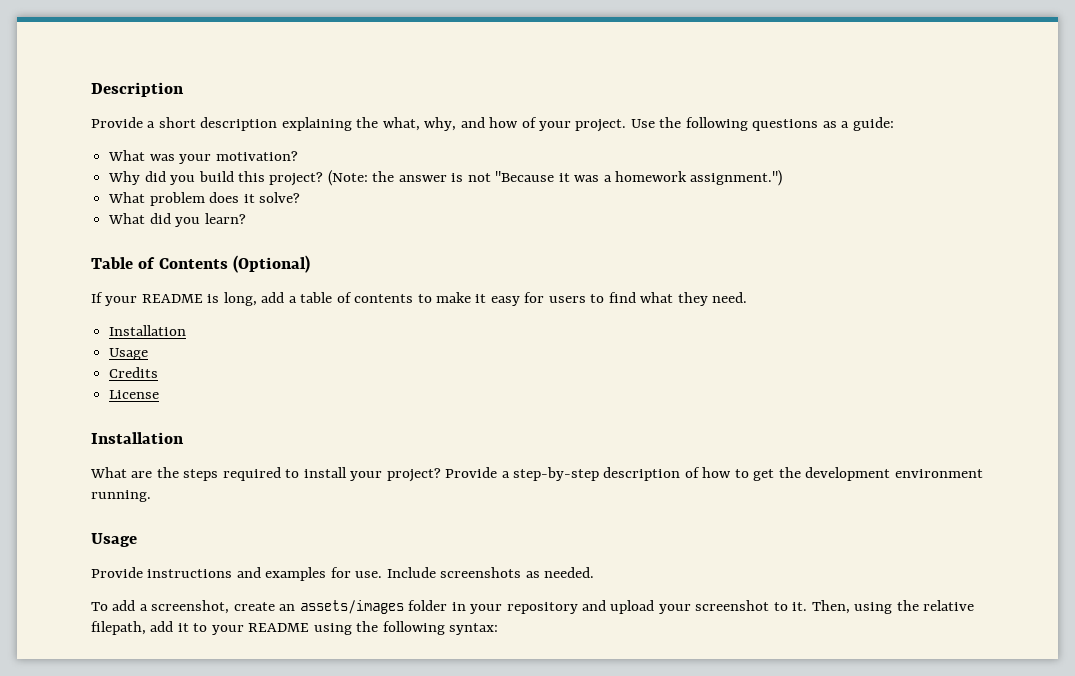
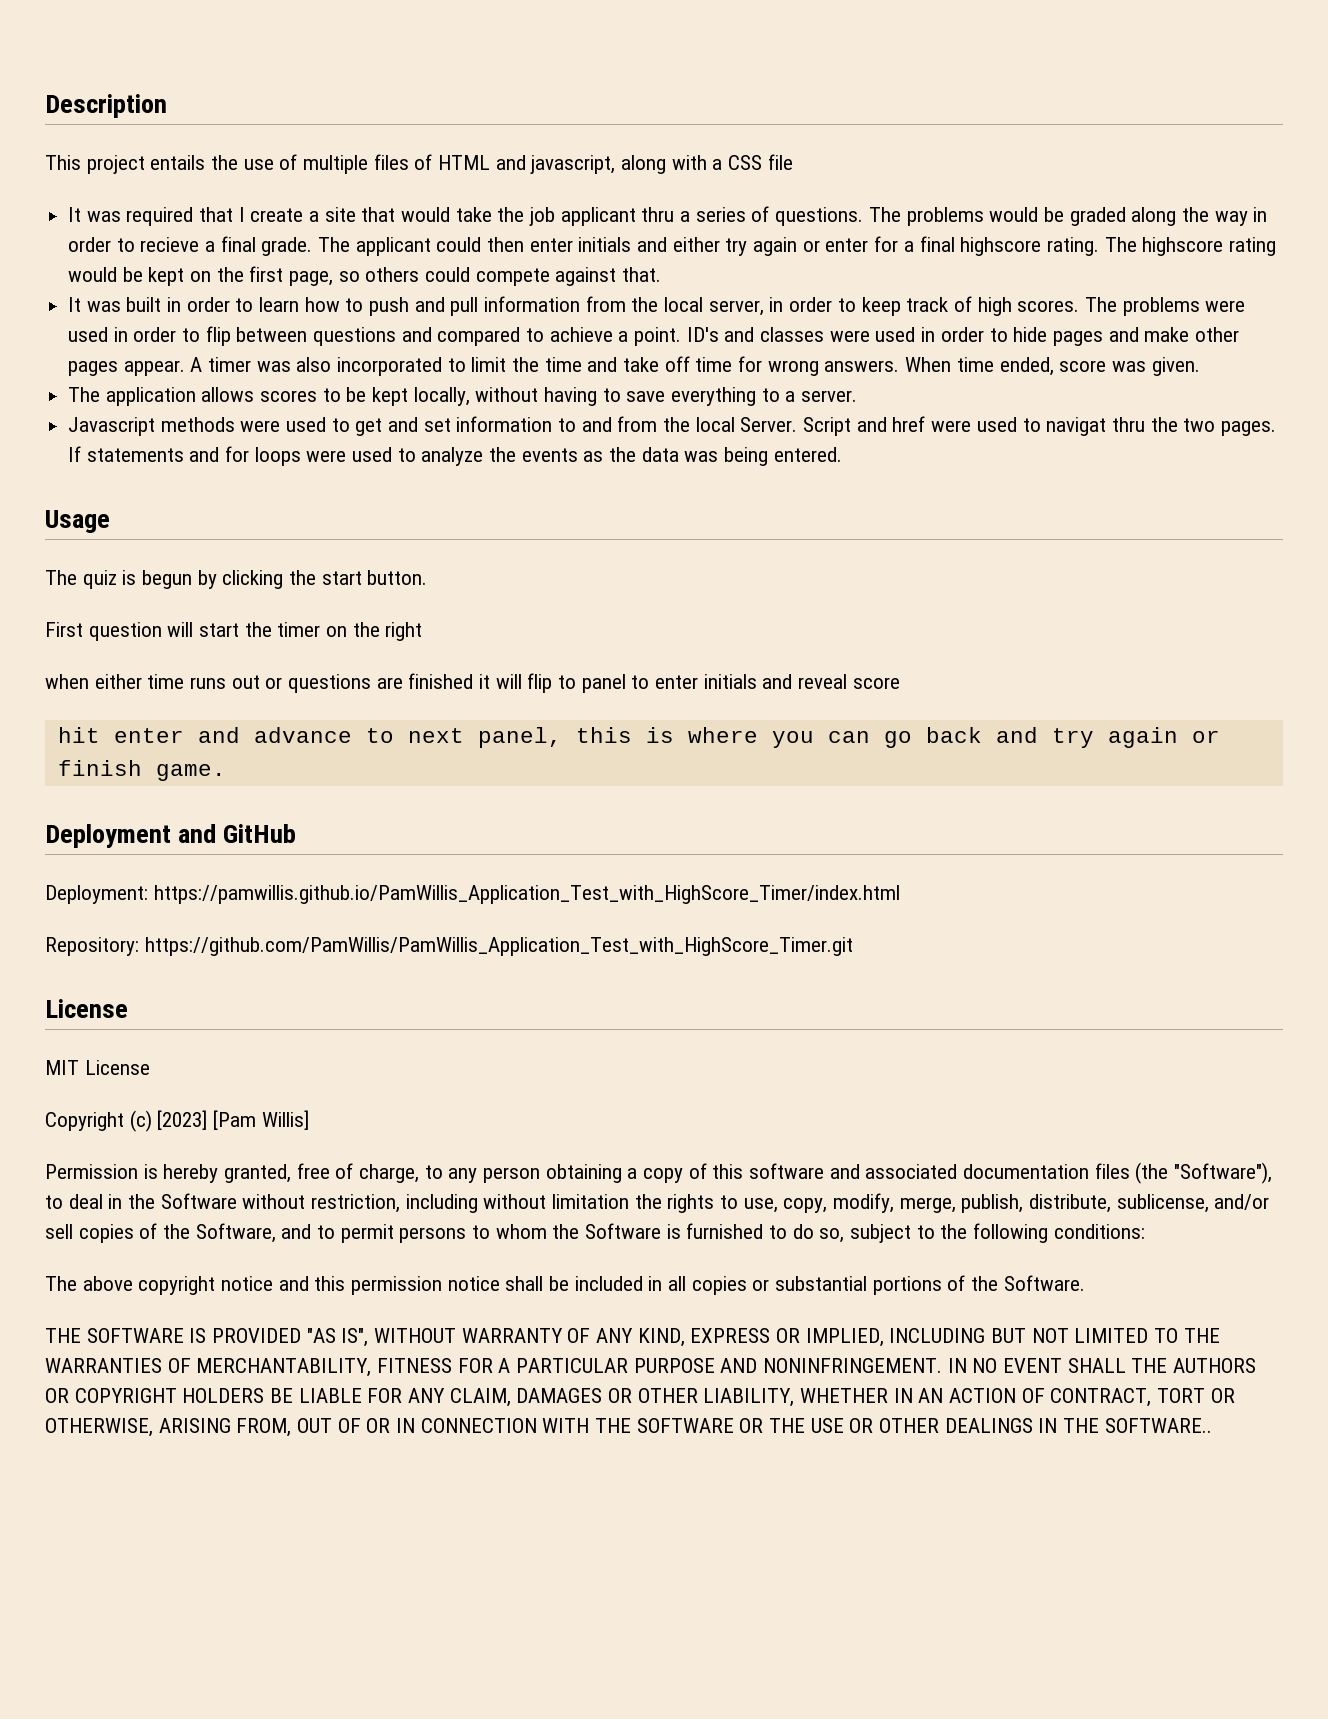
- Provide a short description explaining the what, why, and how of your project. Use the following questions as a guide:
- What was your motivation?
- Why did you build this project? (Note: the answer is not "Because it was a homework assignment.")
- What problem does it solve?
- What did you learn?
- Table of Contents (Optional)
- If your README is long, add a table of contents to make it easy for users to find what they need.
- Installation
+ This project entails the use of multiple files of HTML and javascript, along with a CSS file
+ It was required that I create a site that would take the job applicant thru a series of questions. The problems would be graded along the way in order to recieve a final grade. The applicant could then enter initials and either try again or enter for a final highscore rating. The highscore rating would be kept on the first page, so others could compete against that.
+ It was built in order to learn how to push and pull information from the local server, in order to keep track of high scores. The problems were used in order to flip between questions and compared to achieve a point. ID's and classes were used in order to hide pages and make other pages appear. A timer was also incorporated to limit the time and take off time for wrong answers. When time ended, score was given.
+ The application allows scores to be kept locally, without having to save everything to a server.
+ Javascript methods were used to get and set information to and from the local Server. Script and href were used to navigat thru the two pages. If statements and for loops were used to analyze the events as the data was being entered.
  Usage
- Credits
+ The quiz is begun by clicking the start button.
+ First question will start the timer on the right
+ when either time runs out or questions are finished it will flip to panel to enter initials and reveal score
+ hit enter and advance to next panel, this is where you can go back and try again or finish game.
+ Deployment and GitHub
+ Deployment: https://pamwillis.github.io/PamWillis_Application_Test_with_HighScore_Timer/index.html
+ Repository: https://github.com/PamWillis/PamWillis_Application_Test_with_HighScore_Timer.git
  License
- Installation
- What are the steps required to install your project? Provide a step-by-step description of how to get the development environment running.
- Usage
- Provide instructions and examples for use. Include screenshots as needed.
- To add a screenshot, create an assets/images folder in your repository and upload your screenshot to it. Then, using the relative filepath, add it to your README using the following syntax:
+ MIT License
+ Copyright (c) [2023] [Pam Willis]
+ Permission is hereby granted, free of charge, to any person obtaining a copy of this software and associated documentation files (the "Software"), to deal in the Software without restriction, including without limitation the rights to use, copy, modify, merge, publish, distribute, sublicense, and/or sell copies of the Software, and to permit persons to whom the Software is furnished to do so, subject to the following conditions:
+ The above copyright notice and this permission notice shall be included in all copies or substantial portions of the Software.
+ THE SOFTWARE IS PROVIDED "AS IS", WITHOUT WARRANTY OF ANY KIND, EXPRESS OR IMPLIED, INCLUDING BUT NOT LIMITED TO THE WARRANTIES OF MERCHANTABILITY, FITNESS FOR A PARTICULAR PURPOSE AND NONINFRINGEMENT. IN NO EVENT SHALL THE AUTHORS OR COPYRIGHT HOLDERS BE LIABLE FOR ANY CLAIM, DAMAGES OR OTHER LIABILITY, WHETHER IN AN ACTION OF CONTRACT, TORT OR OTHERWISE, ARISING FROM, OUT OF OR IN CONNECTION WITH THE SOFTWARE OR THE USE OR OTHER DEALINGS IN THE SOFTWARE..

